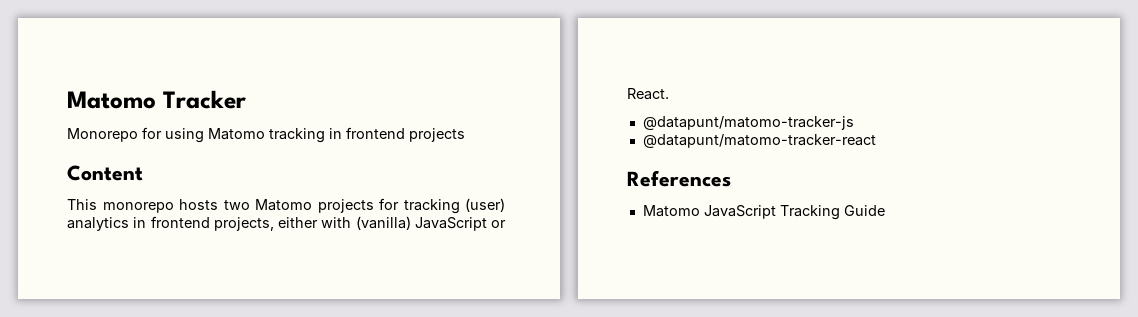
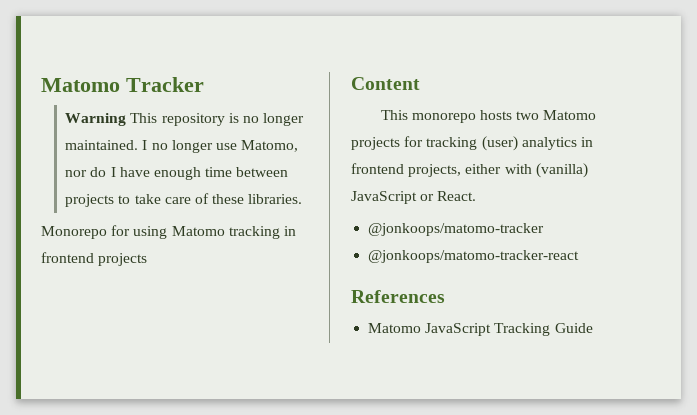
+ Warning This repository is no longer maintained. I no longer use Matomo, nor do I have enough time between projects to take care of these libraries.
- @datapunt/matomo-tracker-js
- @datapunt/matomo-tracker-react
+ @jonkoops/matomo-tracker
+ @jonkoops/matomo-tracker-react

